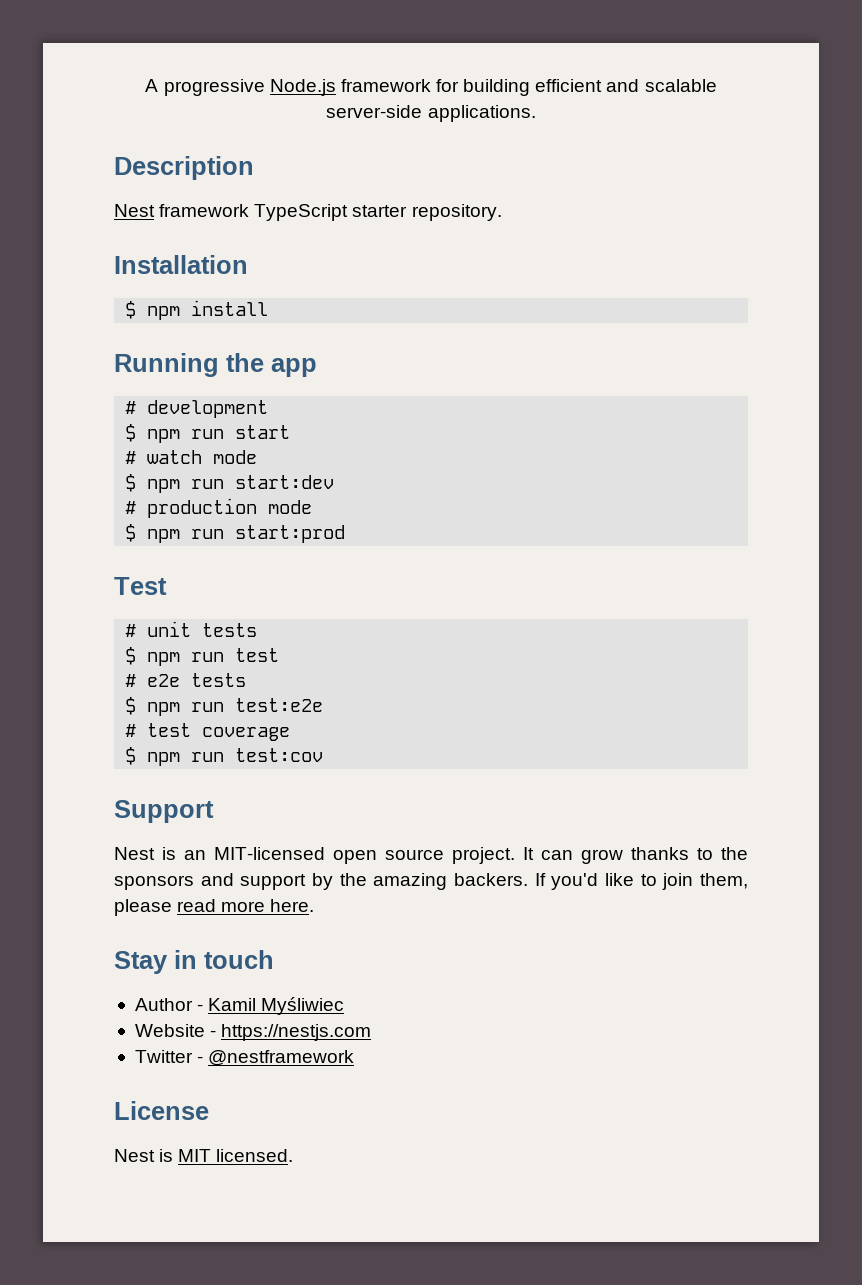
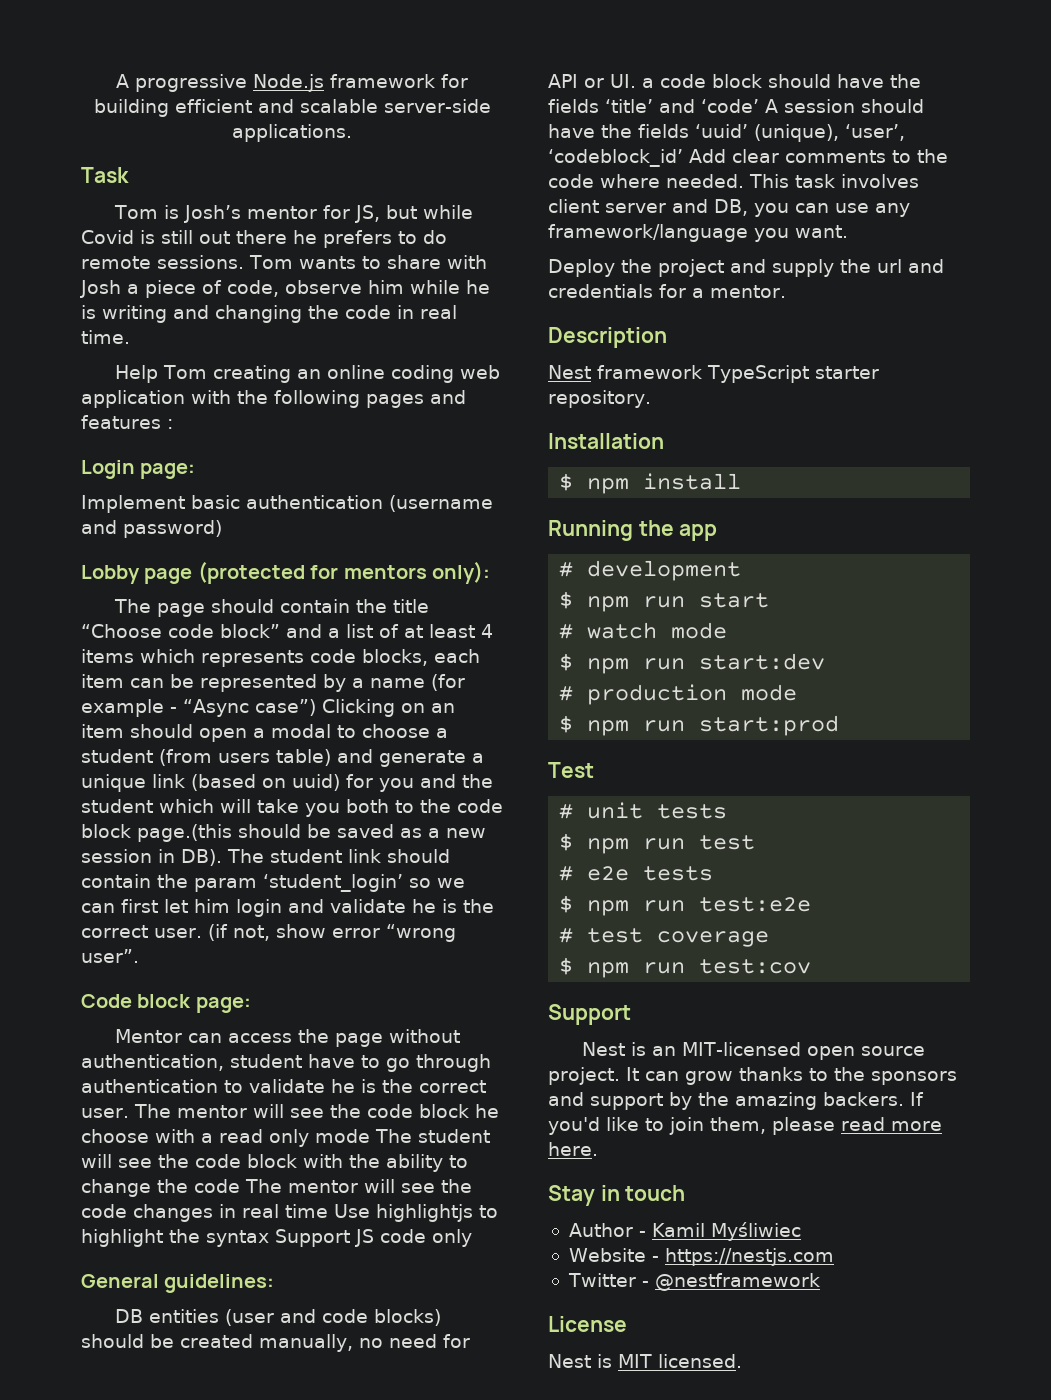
+ Task
+ Tom is Josh’s mentor for JS, but while Covid is still out there he prefers to do remote sessions. Tom wants to share with Josh a piece of code, observe him while he is writing and changing the code in real time.
+ Help Tom creating an online coding web application with the following pages and features :
+ Login page:
+ Implement basic authentication (username and password)
+ Lobby page (protected for mentors only):
+ The page should contain the title “Choose code block” and a list of at least 4 items which represents code blocks, each item can be represented by a name (for example - “Async case”) Clicking on an item should open a modal to choose a student (from users table) and generate a unique link (based on uuid) for you and the student which will take you both to the code block page.(this should be saved as a new session in DB). The student link should contain the param ‘student_login’ so we can first let him login and validate he is the correct user. (if not, show error “wrong user”.
+ Code block page:
+ Mentor can access the page without authentication, student have to go through authentication to validate he is the correct user. The mentor will see the code block he choose with a read only mode The student will see the code block with the ability to change the code The mentor will see the code changes in real time Use highlightjs to highlight the syntax Support JS code only
+ General guidelines:
+ DB entities (user and code blocks) should be created manually, no need for API or UI. a code block should have the fields ‘title’ and ‘code’ A session should have the fields ‘uuid’ (unique), ‘user’, ‘codeblock_id’ Add clear comments to the code where needed. This task involves client server and DB, you can use any framework/language you want.
+ Deploy the project and supply the url and credentials for a mentor.

